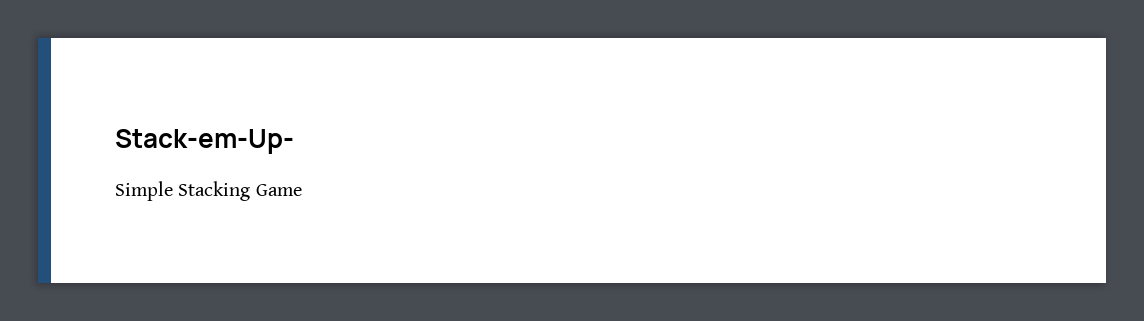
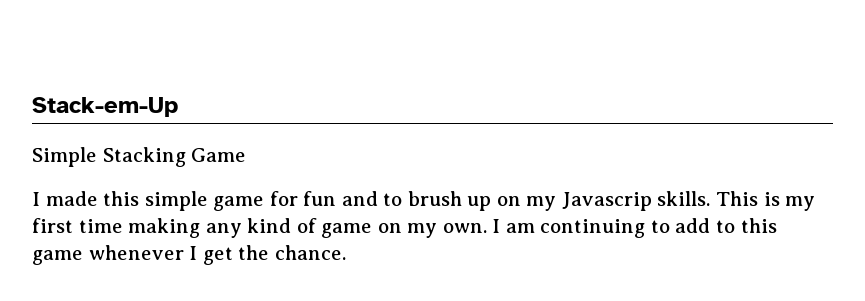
- Stack-em-Up-
+ Stack-em-Up
+ I made this simple game for fun and to brush up on my Javascrip skills. This is my first time making any kind of game on my own. I am continuing to add to this game whenever I get the chance.

